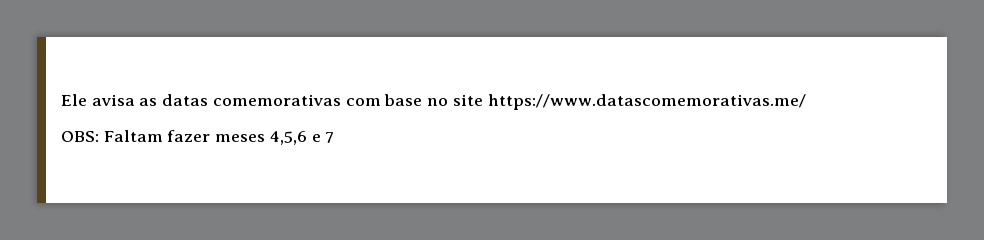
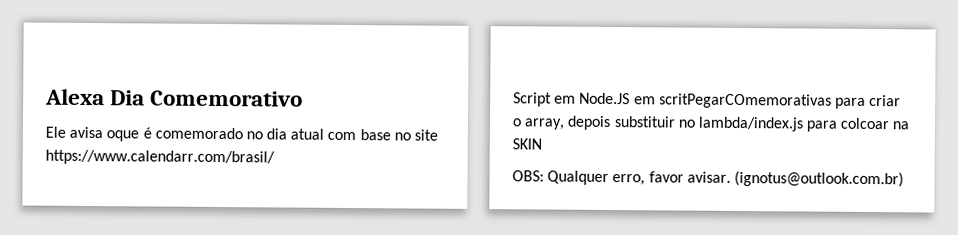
- Ele avisa as datas comemorativas com base no site https://www.datascomemorativas.me/
- OBS: Faltam fazer meses 4,5,6 e 7
+ Alexa Dia Comemorativo
+ Ele avisa oque é comemorado no dia atual com base no site https://www.calendarr.com/brasil/
+ Script em Node.JS em scritPegarCOmemorativas para criar o array, depois substituir no lambda/index.js para colcoar na SKIN
+ OBS: Qualquer erro, favor avisar. (ignotus@outlook.com.br)

